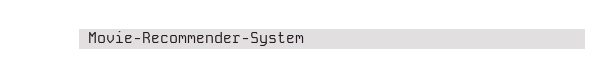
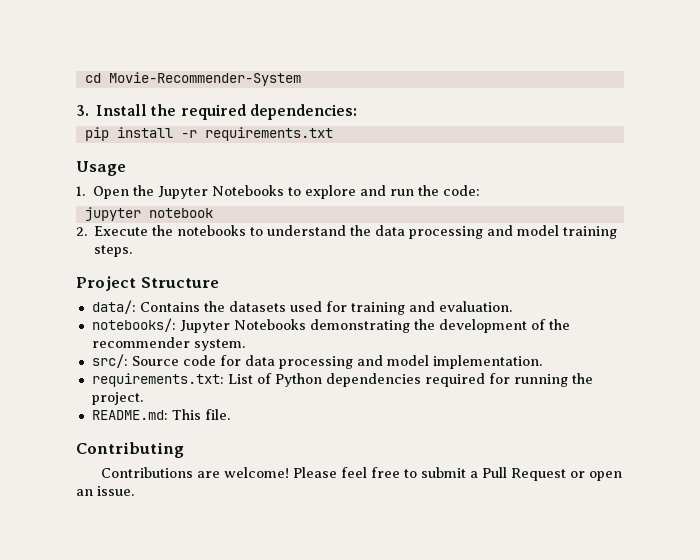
- Movie-Recommender-System
+ cd Movie-Recommender-System
+ 3. Install the required dependencies:
+ pip install -r requirements.txt
+ Usage
+ 1. Open the Jupyter Notebooks to explore and run the code:
+ jupyter notebook
+ 2. Execute the notebooks to understand the data processing and model training steps.
+ Project Structure
+ data/: Contains the datasets used for training and evaluation.
+ notebooks/: Jupyter Notebooks demonstrating the development of the recommender system.
+ src/: Source code for data processing and model implementation.
+ requirements.txt: List of Python dependencies required for running the project.
+ README.md: This file.
+ Contributing
+ Contributions are welcome! Please feel free to submit a Pull Request or open an issue.

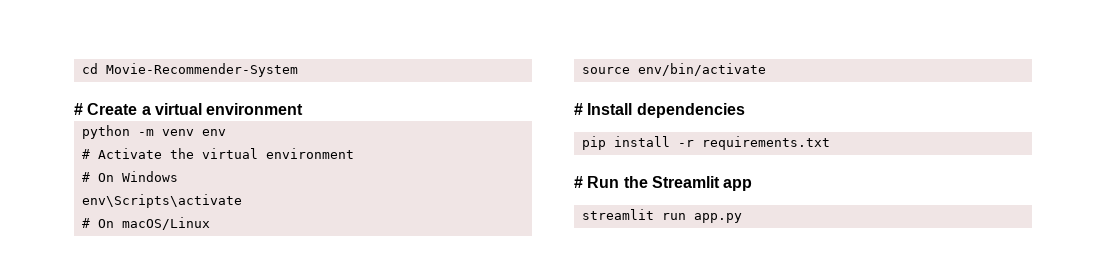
- 3. Install the required dependencies:
+ # Create a virtual environment
+ python -m venv env
+ # Activate the virtual environment
+ # On Windows
+ env\Scripts\activate
+ # On macOS/Linux
+ source env/bin/activate
+ # Install dependencies
  pip install -r requirements.txt
- Usage
- 1. Open the Jupyter Notebooks to explore and run the code:
- jupyter notebook
- 2. Execute the notebooks to understand the data processing and model training steps.
- Project Structure
- data/: Contains the datasets used for training and evaluation.
- notebooks/: Jupyter Notebooks demonstrating the development of the recommender system.
- src/: Source code for data processing and model implementation.
- requirements.txt: List of Python dependencies required for running the project.
- README.md: This file.
- Contributing
- Contributions are welcome! Please feel free to submit a Pull Request or open an issue.
+ # Run the Streamlit app
+ streamlit run app.py

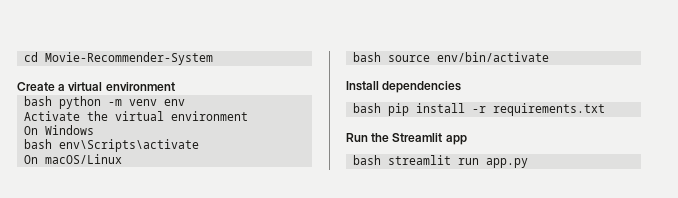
- # Create a virtual environment
+ Create a virtual environment
- python -m venv env
+ bash python -m venv env
- # Activate the virtual environment
+ Activate the virtual environment
- # On Windows
+ On Windows
- env\Scripts\activate
+ bash env\Scripts\activate
- # On macOS/Linux
+ On macOS/Linux
- source env/bin/activate
+ bash source env/bin/activate
- # Install dependencies
+ Install dependencies
- pip install -r requirements.txt
+ bash pip install -r requirements.txt
- # Run the Streamlit app
+ Run the Streamlit app
- streamlit run app.py
+ bash streamlit run app.py

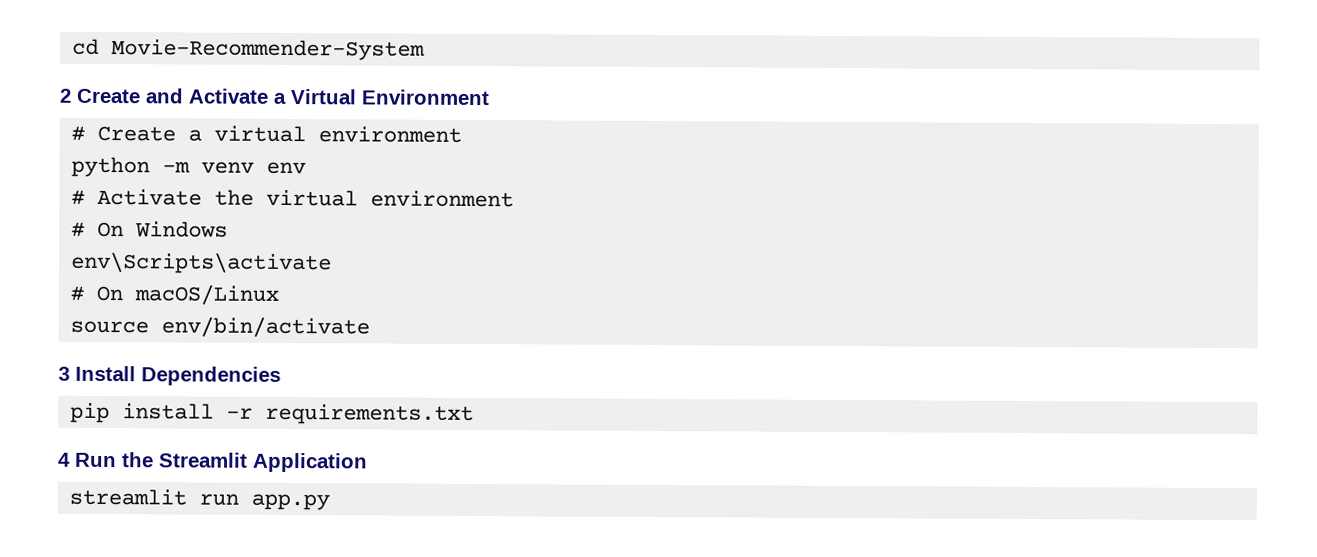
- Create a virtual environment
+ 2 Create and Activate a Virtual Environment
+ # Create a virtual environment
- bash python -m venv env
+ python -m venv env
- Activate the virtual environment
+ # Activate the virtual environment
- On Windows
+ # On Windows
- bash env\Scripts\activate
+ env\Scripts\activate
- On macOS/Linux
+ # On macOS/Linux
- bash source env/bin/activate
+ source env/bin/activate
- Install dependencies
- bash pip install -r requirements.txt
+ 3 Install Dependencies
+ pip install -r requirements.txt
- Run the Streamlit app
- bash streamlit run app.py
+ 4 Run the Streamlit Application
+ streamlit run app.py

